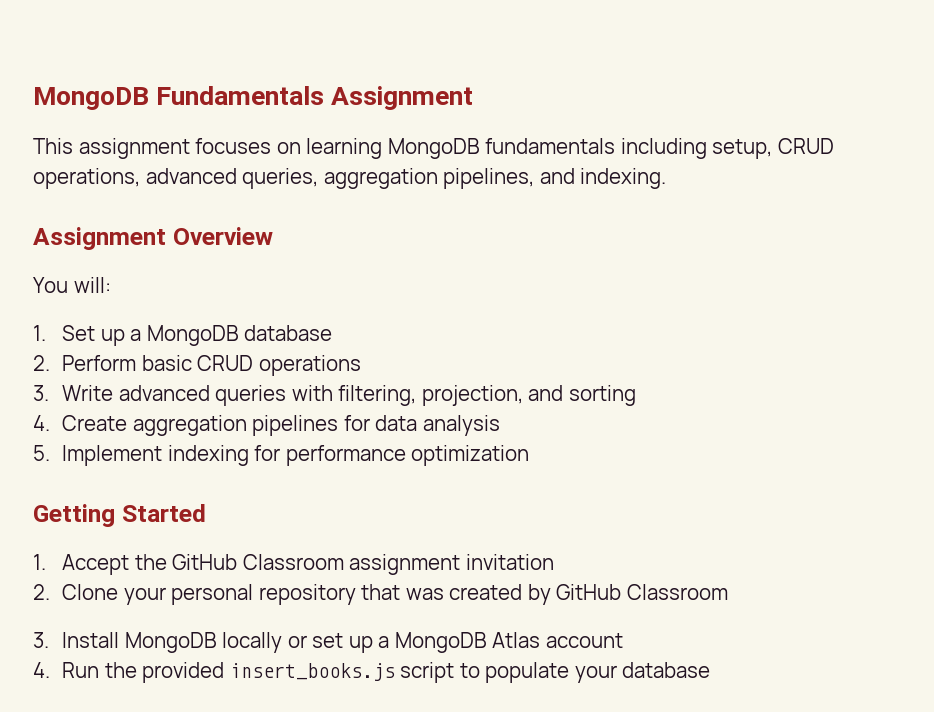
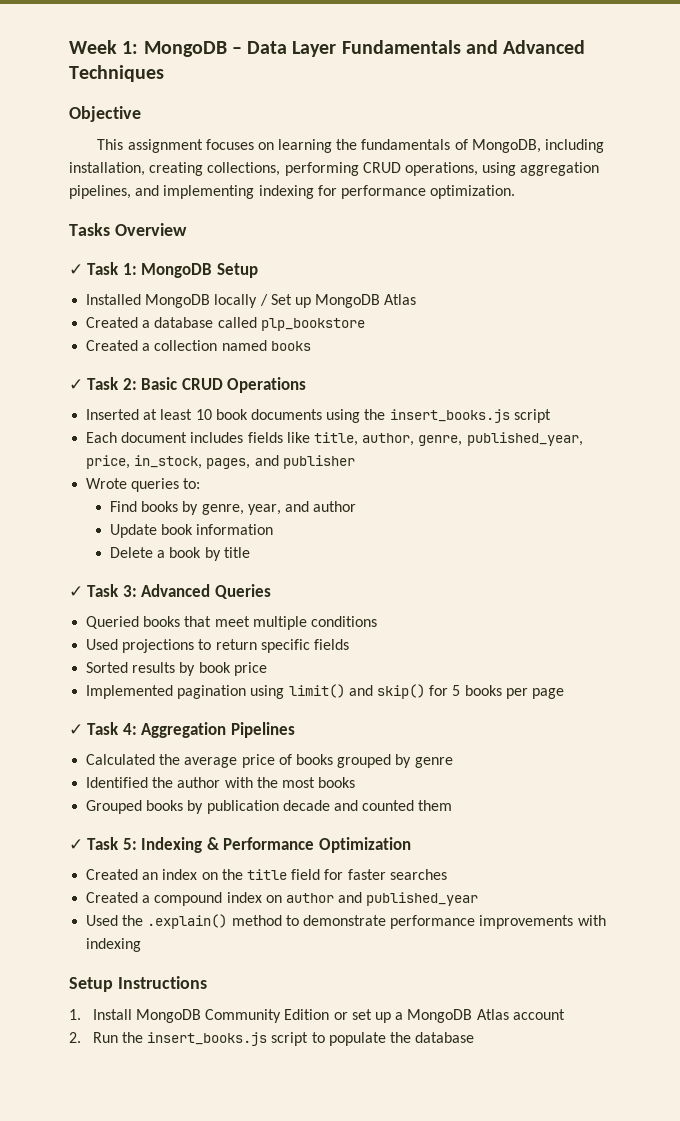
- MongoDB Fundamentals Assignment
+ Week 1: MongoDB – Data Layer Fundamentals and Advanced Techniques
+ Objective
- This assignment focuses on learning MongoDB fundamentals including setup, CRUD operations, advanced queries, aggregation pipelines, and indexing.
- Assignment Overview
- You will:
- 1. Set up a MongoDB database
- 2. Perform basic CRUD operations
- 3. Write advanced queries with filtering, projection, and sorting
- 4. Create aggregation pipelines for data analysis
- 5. Implement indexing for performance optimization
- Getting Started
- 1. Accept the GitHub Classroom assignment invitation
- 2. Clone your personal repository that was created by GitHub Classroom
- 3. Install MongoDB locally or set up a MongoDB Atlas account
+ This assignment focuses on learning the fundamentals of MongoDB, including installation, creating collections, performing CRUD operations, using aggregation pipelines, and implementing indexing for performance optimization.
+ Tasks Overview
+ ✓ Task 1: MongoDB Setup
+ Installed MongoDB locally / Set up MongoDB Atlas
+ Created a database called plp_bookstore
+ Created a collection named books
+ ✓ Task 2: Basic CRUD Operations
+ Inserted at least 10 book documents using the insert_books.js script
+ Each document includes fields like title, author, genre, published_year, price, in_stock, pages, and publisher
+ Wrote queries to:
+ Find books by genre, year, and author
+ Update book information
+ Delete a book by title
+ ✓ Task 3: Advanced Queries
+ Queried books that meet multiple conditions
+ Used projections to return specific fields
+ Sorted results by book price
+ Implemented pagination using limit() and skip() for 5 books per page
+ ✓ Task 4: Aggregation Pipelines
+ Calculated the average price of books grouped by genre
+ Identified the author with the most books
+ Grouped books by publication decade and counted them
+ ✓ Task 5: Indexing & Performance Optimization
+ Created an index on the title field for faster searches
+ Created a compound index on author and published_year
+ Used the .explain() method to demonstrate performance improvements with indexing
+ Setup Instructions
+ 1. Install MongoDB Community Edition or set up a MongoDB Atlas account
- 4. Run the provided insert_books.js script to populate your database
+ 2. Run the insert_books.js script to populate the database

